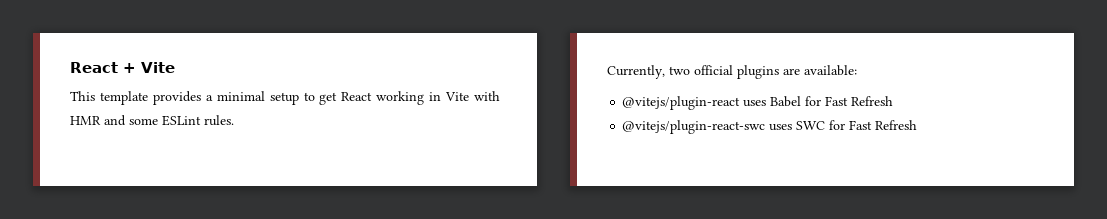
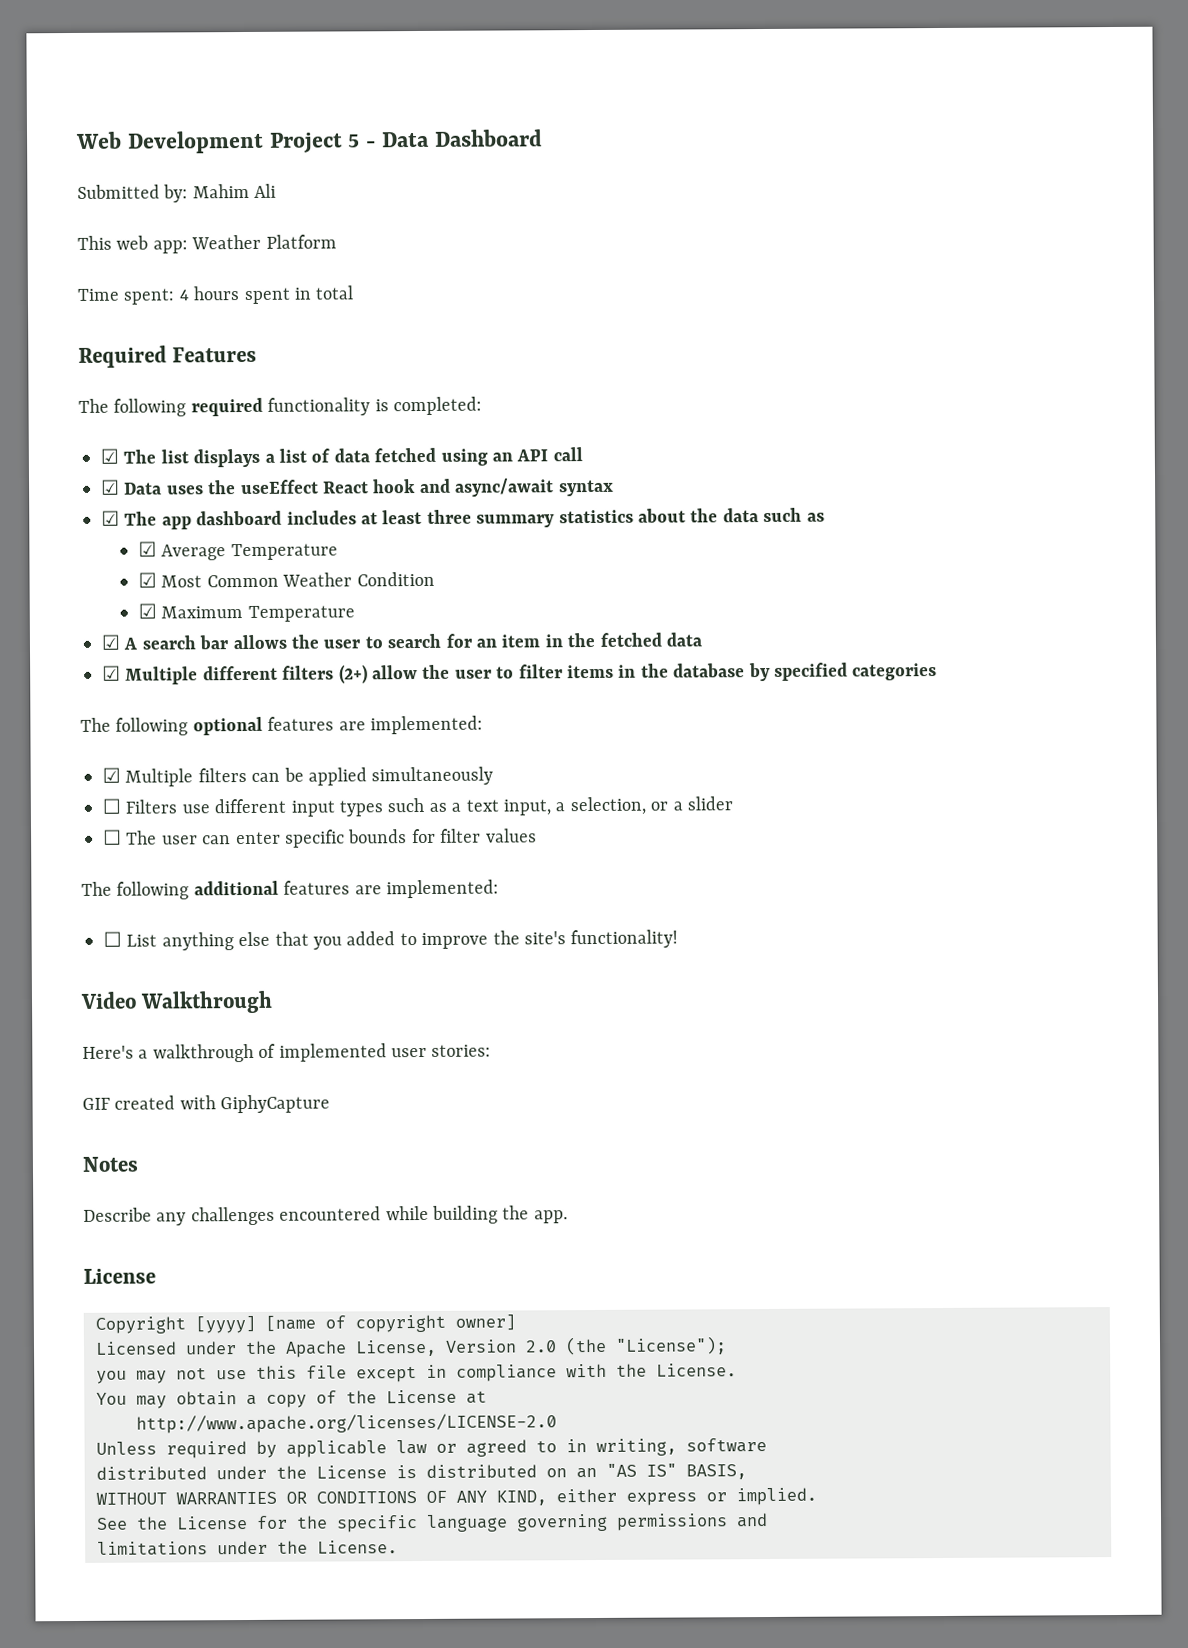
- React + Vite
- This template provides a minimal setup to get React working in Vite with HMR and some ESLint rules.
- Currently, two official plugins are available:
- @vitejs/plugin-react uses Babel for Fast Refresh
- @vitejs/plugin-react-swc uses SWC for Fast Refresh
+ Web Development Project 5 - Data Dashboard
+ Submitted by: Mahim Ali
+ This web app: Weather Platform
+ Time spent: 4 hours spent in total
+ Required Features
+ The following required functionality is completed:
+ ☑ The list displays a list of data fetched using an API call
+ ☑ Data uses the useEffect React hook and async/await syntax
+ ☑ The app dashboard includes at least three summary statistics about the data such as
+ ☑ Average Temperature
+ ☑ Most Common Weather Condition
+ ☑ Maximum Temperature
+ ☑ A search bar allows the user to search for an item in the fetched data
+ ☑ Multiple different filters (2+) allow the user to filter items in the database by specified categories
+ The following optional features are implemented:
+ ☑ Multiple filters can be applied simultaneously
+ ☐ Filters use different input types such as a text input, a selection, or a slider
+ ☐ The user can enter specific bounds for filter values
+ The following additional features are implemented:
+ ☐ List anything else that you added to improve the site's functionality!
+ Video Walkthrough
+ Here's a walkthrough of implemented user stories:
+ GIF created with GiphyCapture
+ Notes
+ Describe any challenges encountered while building the app.
+ License
+ Copyright [yyyy] [name of copyright owner]
+ Licensed under the Apache License, Version 2.0 (the "License");
+ you may not use this file except in compliance with the License.
+ You may obtain a copy of the License at
+ http://www.apache.org/licenses/LICENSE-2.0
+ Unless required by applicable law or agreed to in writing, software
+ distributed under the License is distributed on an "AS IS" BASIS,
+ WITHOUT WARRANTIES OR CONDITIONS OF ANY KIND, either express or implied.
+ See the License for the specific language governing permissions and
+ limitations under the License.

